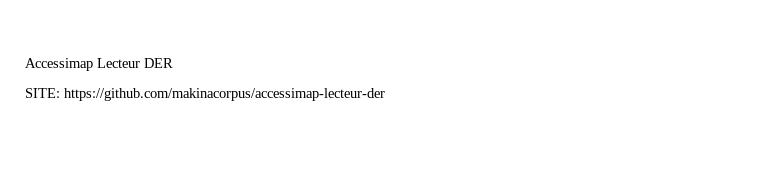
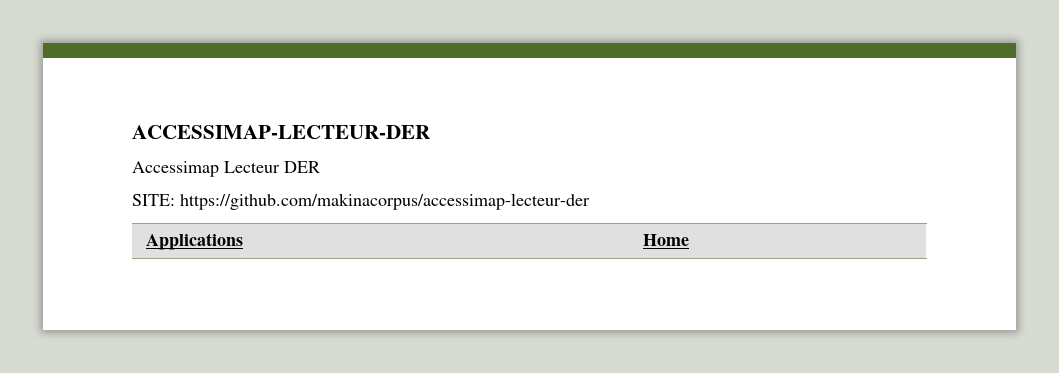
+ ACCESSIMAP-LECTEUR-DER
+ Applications | Home

